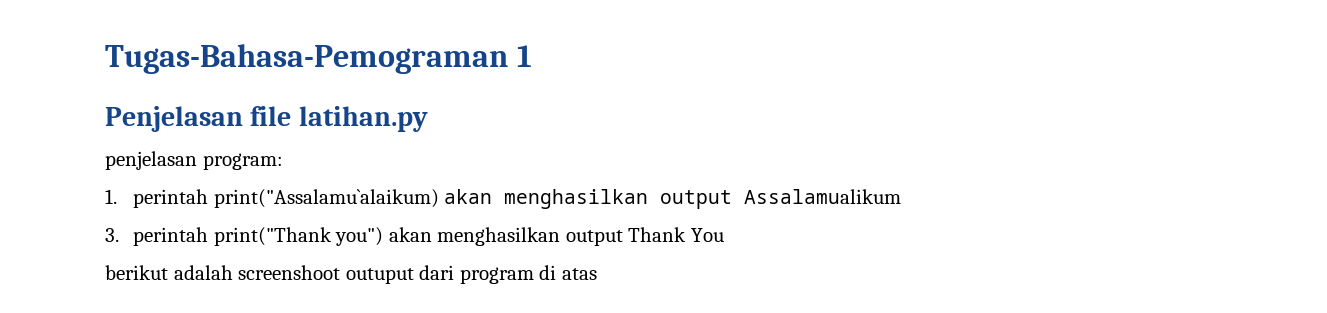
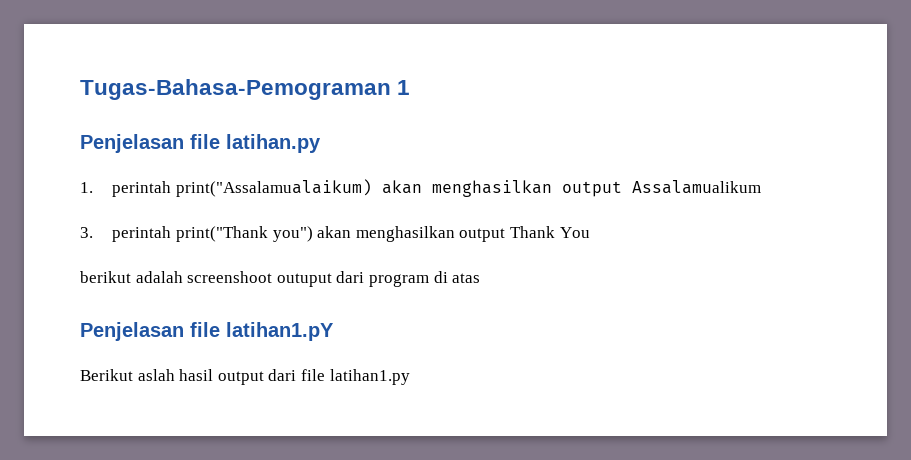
- penjelasan program:
- 1. perintah print("Assalamu`alaikum) akan menghasilkan output Assalamualikum
+ 1. perintah print("Assalamualaikum) akan menghasilkan output Assalamualikum
+ Penjelasan file latihan1.pY
+ Berikut aslah hasil output dari file latihan1.py

